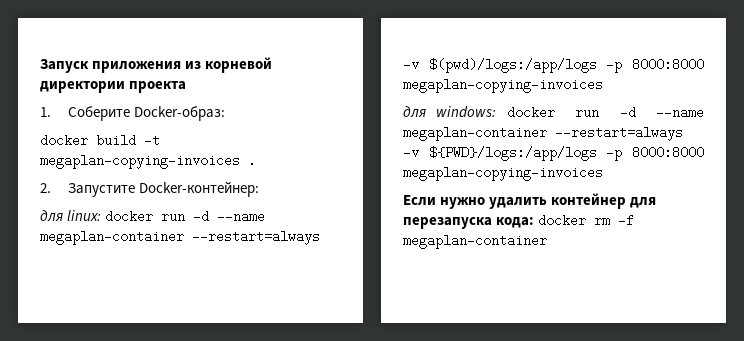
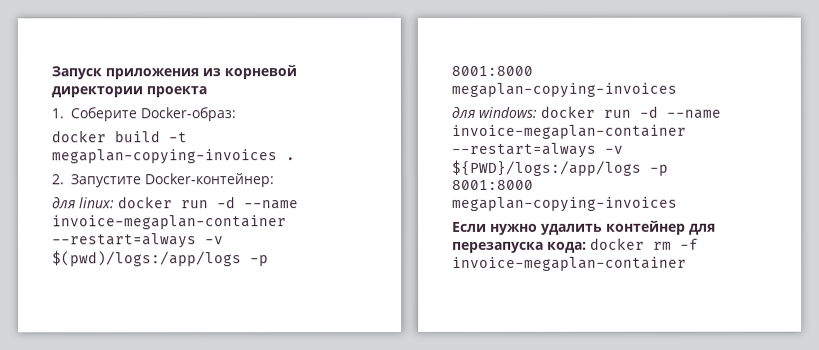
- для linux: docker run -d --name megaplan-container --restart=always -v $(pwd)/logs:/app/logs -p 8000:8000 megaplan-copying-invoices
+ для linux: docker run -d --name invoice-megaplan-container --restart=always -v $(pwd)/logs:/app/logs -p 8001:8000 megaplan-copying-invoices
- для windows: docker run -d --name megaplan-container --restart=always -v ${PWD}/logs:/app/logs -p 8000:8000 megaplan-copying-invoices
+ для windows: docker run -d --name invoice-megaplan-container --restart=always -v ${PWD}/logs:/app/logs -p 8001:8000 megaplan-copying-invoices
- Если нужно удалить контейнер для перезапуска кода: docker rm -f megaplan-container
+ Если нужно удалить контейнер для перезапуска кода: docker rm -f invoice-megaplan-container

